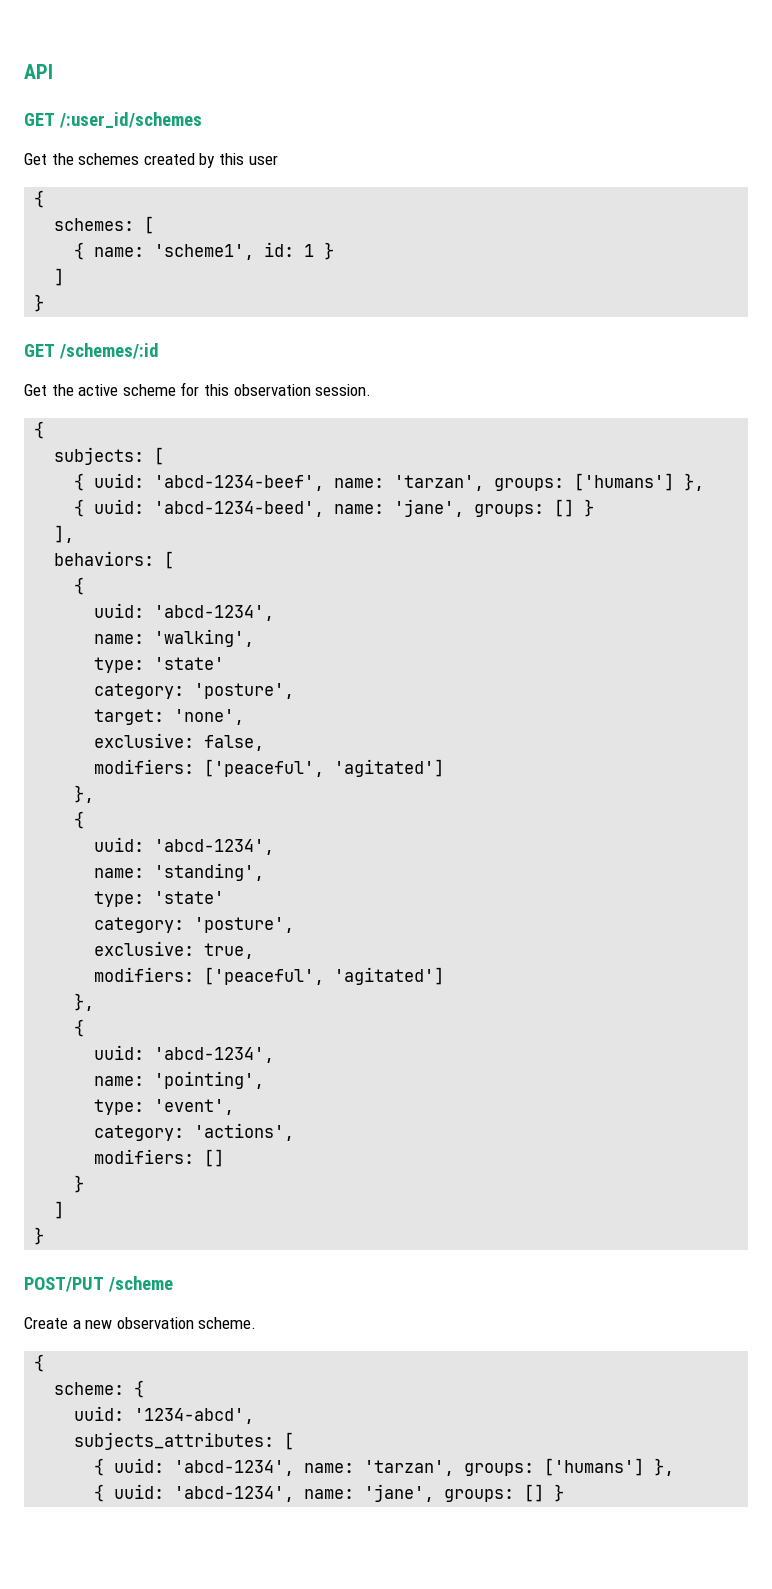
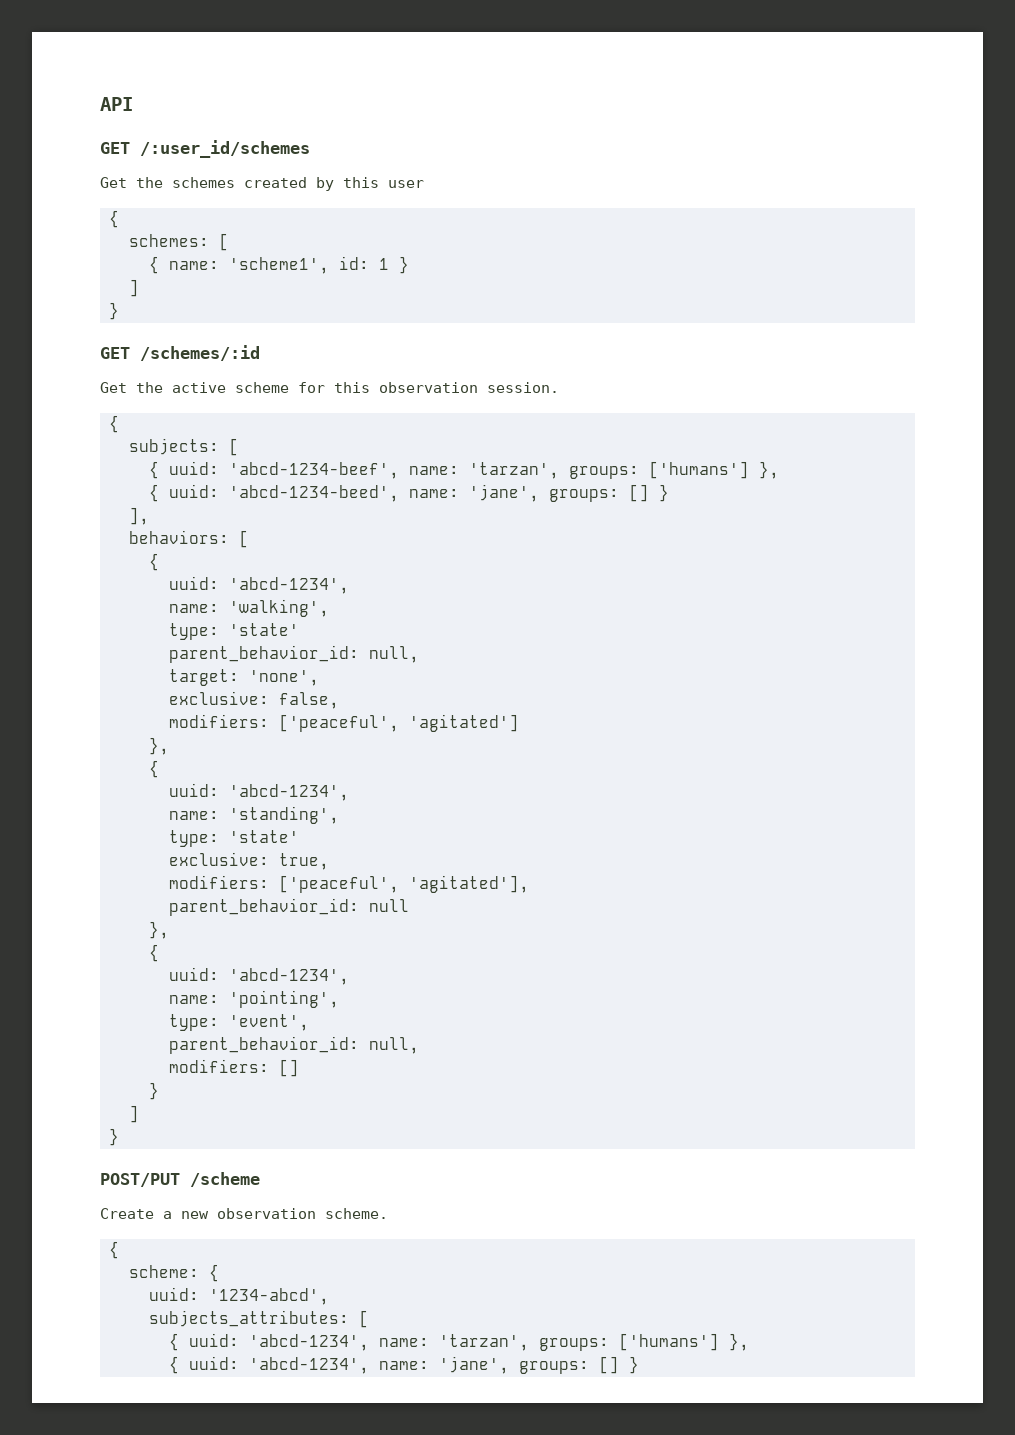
  name: 'walking',
  type: 'state'
- category: 'posture',
+ parent_behavior_id: null,
  name: 'standing',
  type: 'state'
- category: 'posture',
  exclusive: true,
- modifiers: ['peaceful', 'agitated']
+ modifiers: ['peaceful', 'agitated'],
+ parent_behavior_id: null
  type: 'event',
- category: 'actions',
+ parent_behavior_id: null,

